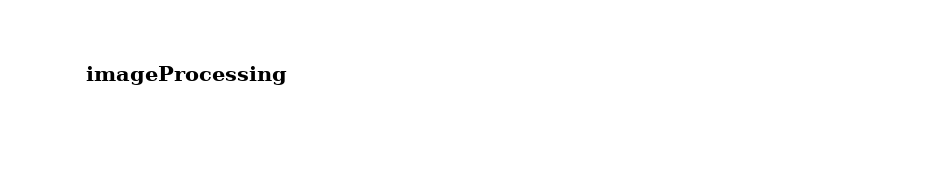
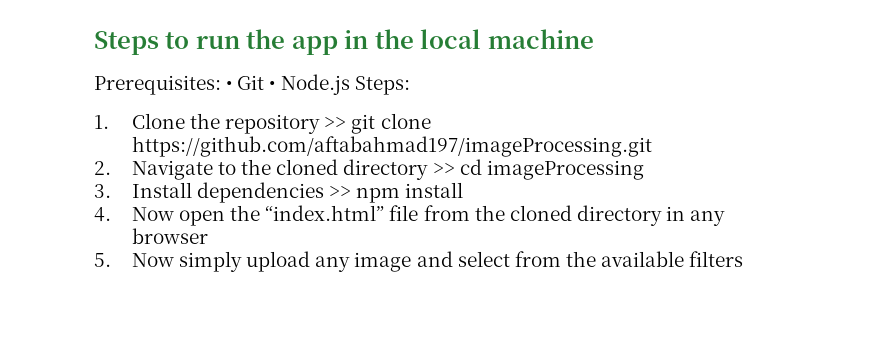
- imageProcessing
+ Steps to run the app in the local machine
+ Prerequisites: • Git • Node.js Steps:
+ 1. Clone the repository >> git clone https://github.com/aftabahmad197/imageProcessing.git
+ 2. Navigate to the cloned directory >> cd imageProcessing
+ 3. Install dependencies >> npm install
+ 4. Now open the “index.html” file from the cloned directory in any browser
+ 5. Now simply upload any image and select from the available filters

